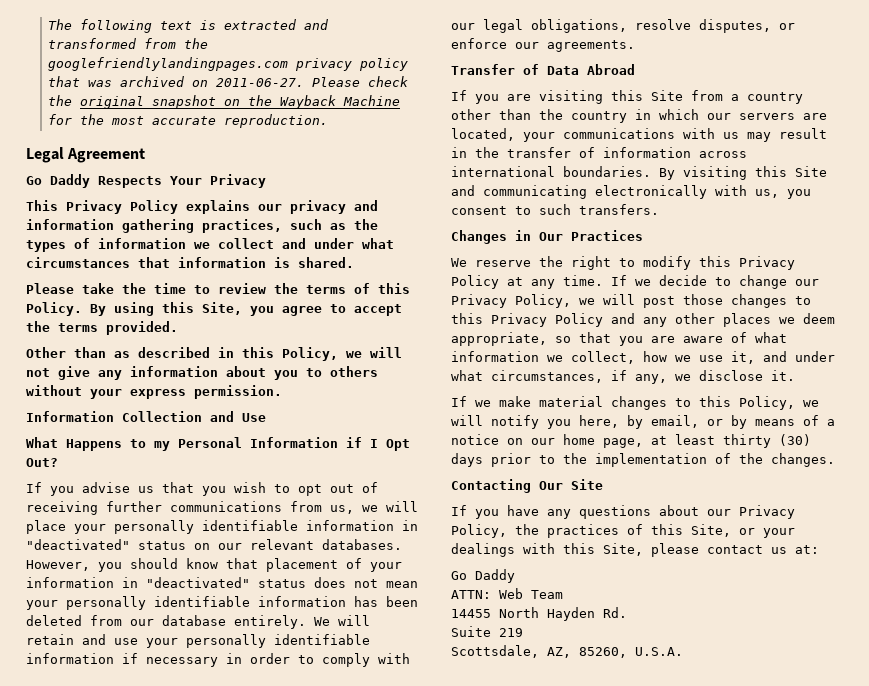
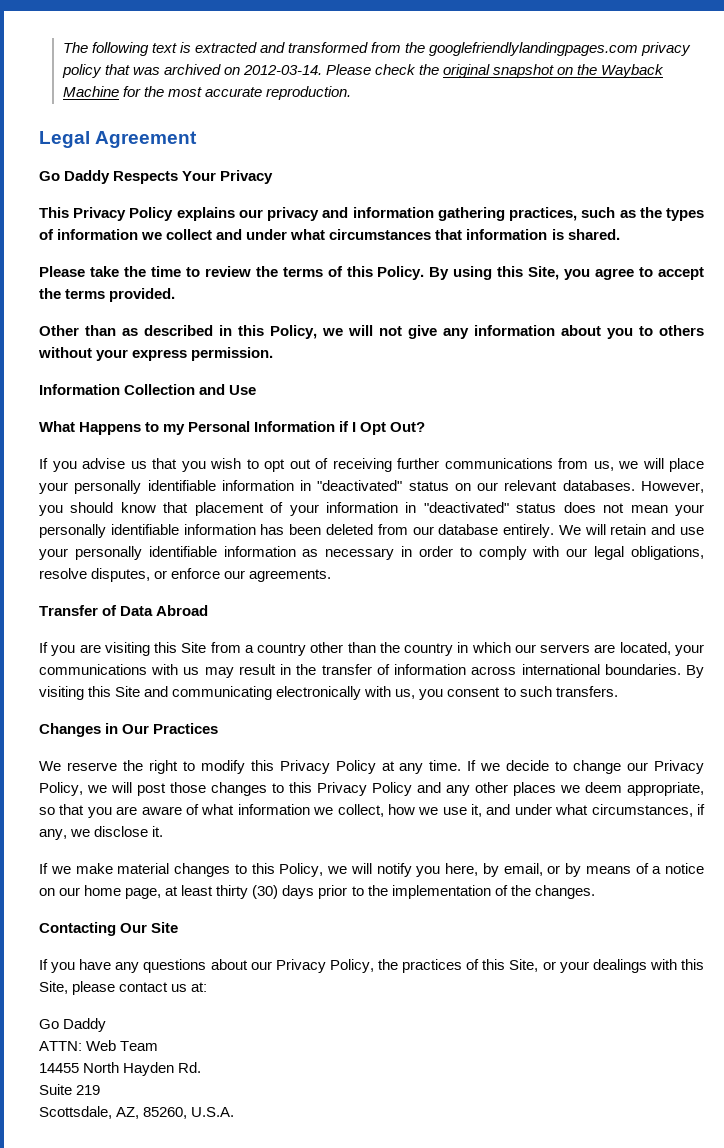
- The following text is extracted and transformed from the googlefriendlylandingpages.com privacy policy that was archived on 2011-06-27.
+ The following text is extracted and transformed from the googlefriendlylandingpages.com privacy policy that was archived on 2012-03-14.
- We will retain and use your personally identifiable information if necessary in order to comply with our legal obligations, resolve disputes, or enforce our agreements.
+ We will retain and use your personally identifiable information as necessary in order to comply with our legal obligations, resolve disputes, or enforce our agreements.

